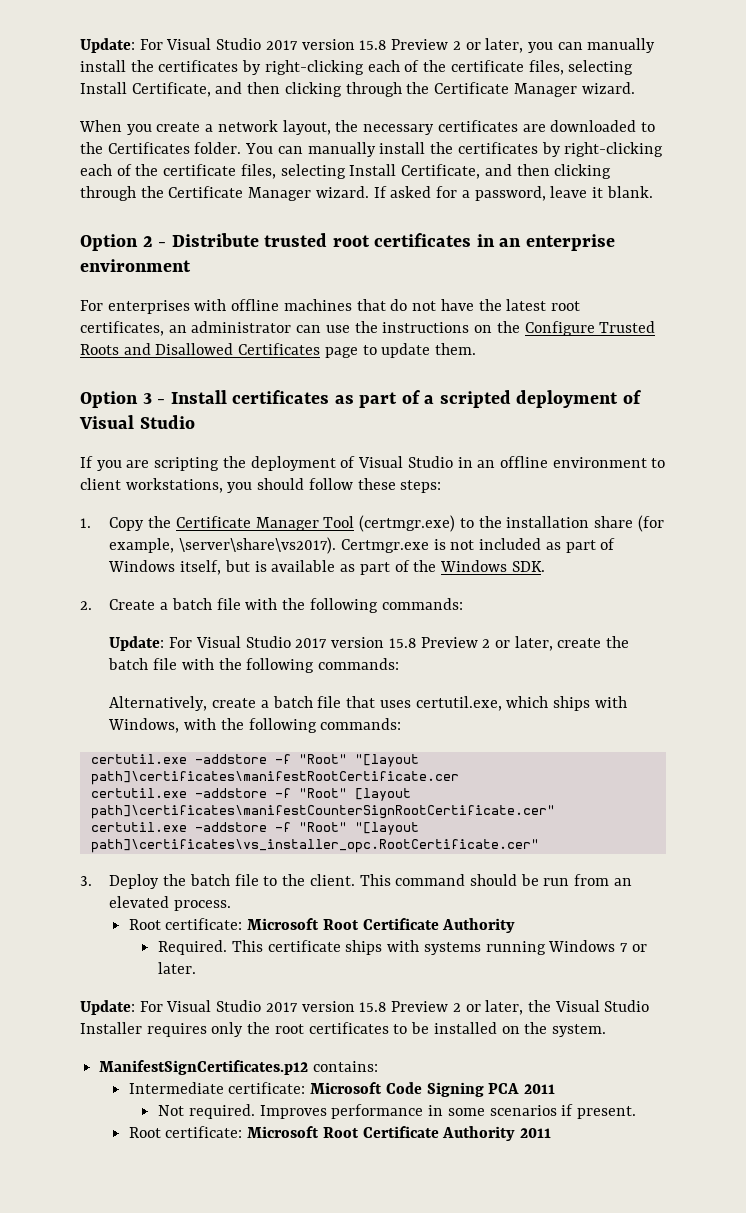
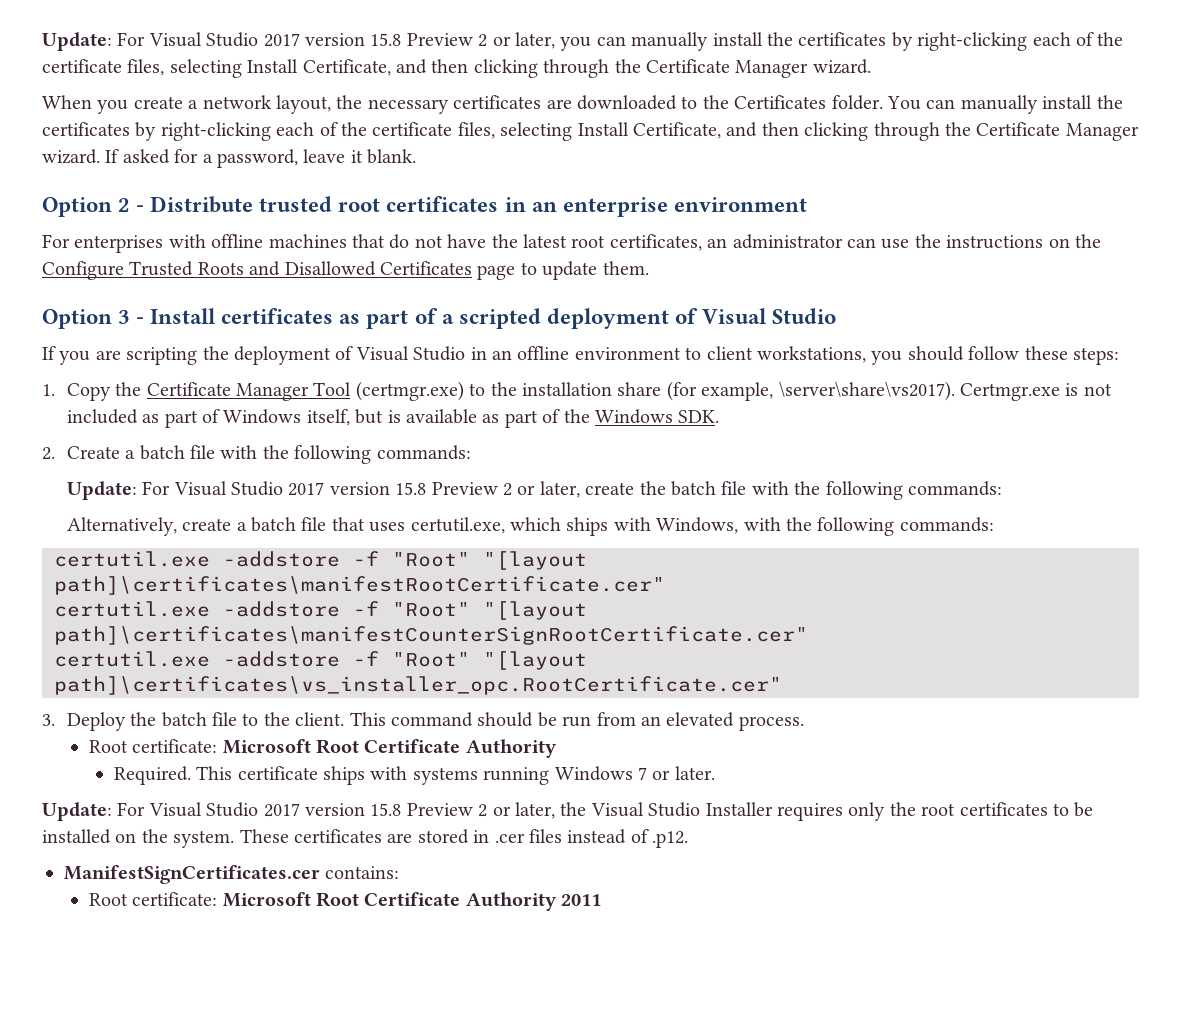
- certutil.exe -addstore -f "Root" "[layout path]\certificates\manifestRootCertificate.cer
- certutil.exe -addstore -f "Root" [layout path]\certificates\manifestCounterSignRootCertificate.cer"
+ certutil.exe -addstore -f "Root" "[layout path]\certificates\manifestRootCertificate.cer"
+ certutil.exe -addstore -f "Root" "[layout path]\certificates\manifestCounterSignRootCertificate.cer"
- Update: For Visual Studio 2017 version 15.8 Preview 2 or later, the Visual Studio Installer requires only the root certificates to be installed on the system.
- ManifestSignCertificates.p12 contains:
- Intermediate certificate: Microsoft Code Signing PCA 2011
- Not required. Improves performance in some scenarios if present.
+ Update: For Visual Studio 2017 version 15.8 Preview 2 or later, the Visual Studio Installer requires only the root certificates to be installed on the system. These certificates are stored in .cer files instead of .p12.
+ ManifestSignCertificates.cer contains:

